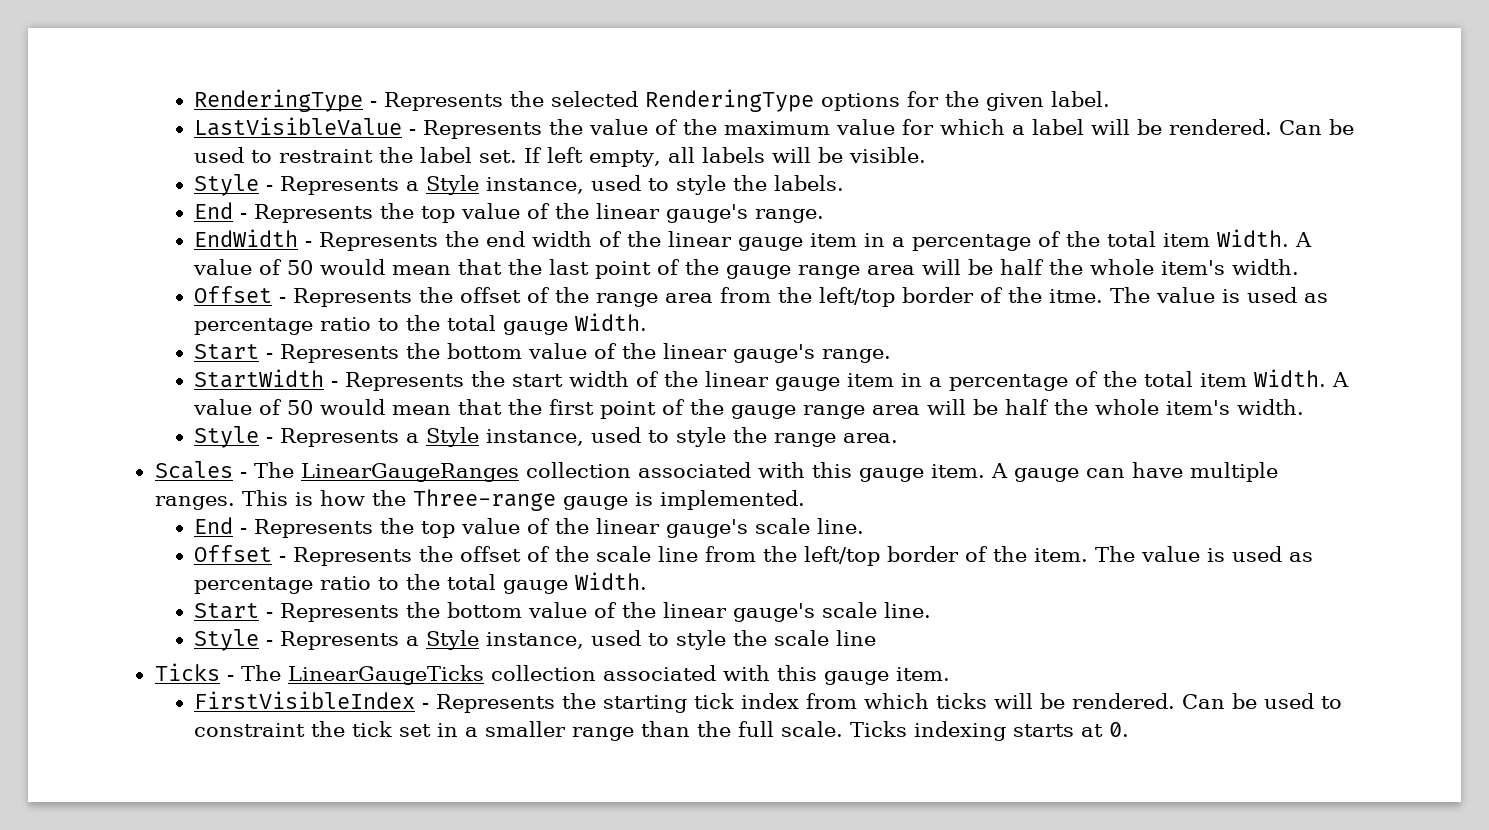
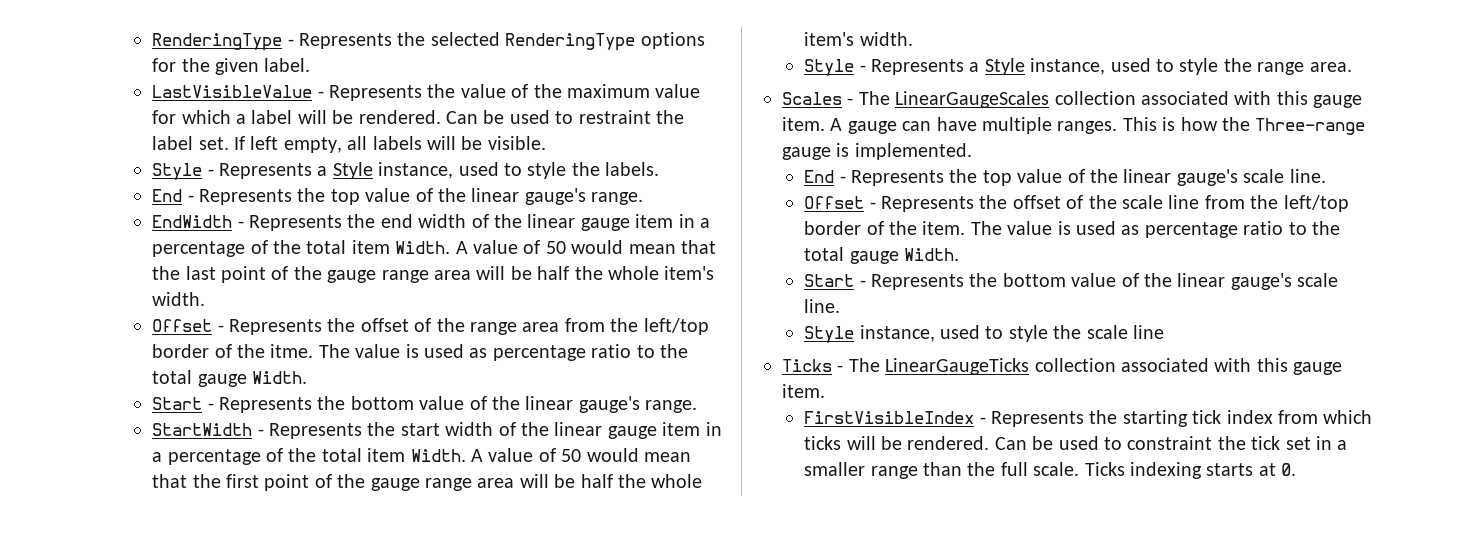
- Scales - The LinearGaugeRanges collection associated with this gauge item.
+ Scales - The LinearGaugeScales collection associated with this gauge item.
- Style - Represents a Style instance, used to style the scale line
+ Style instance, used to style the scale line

